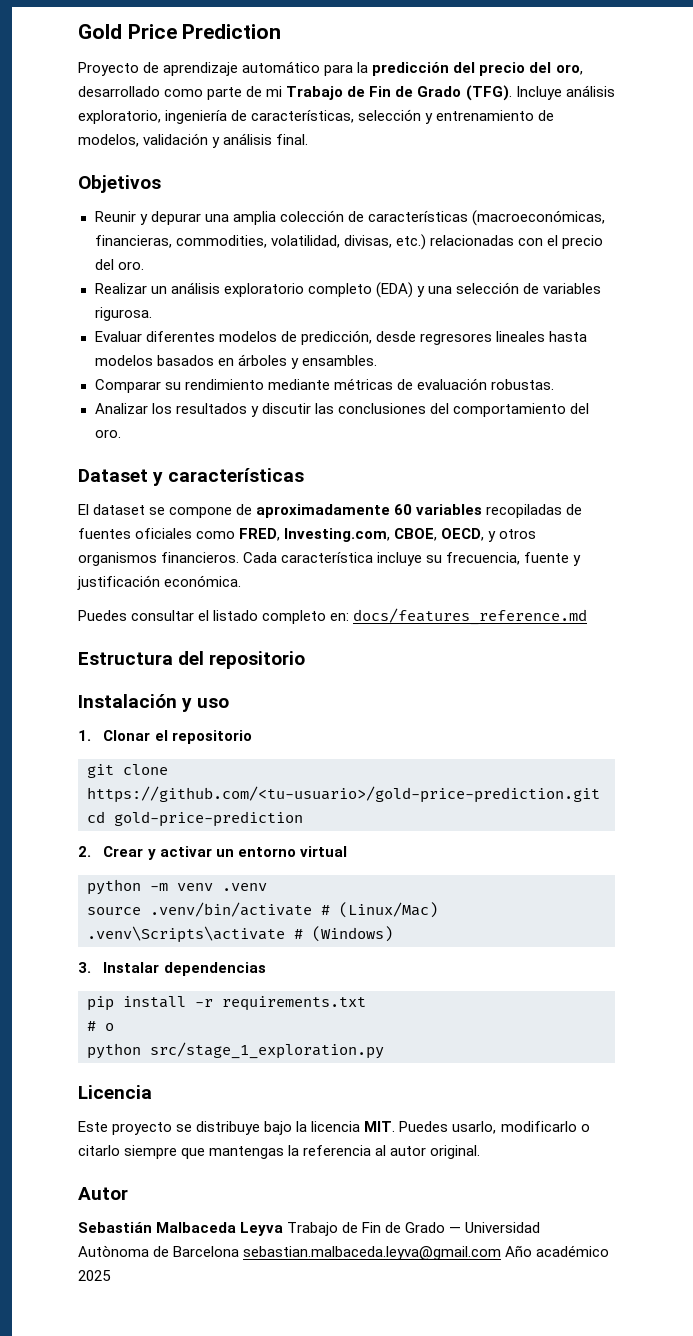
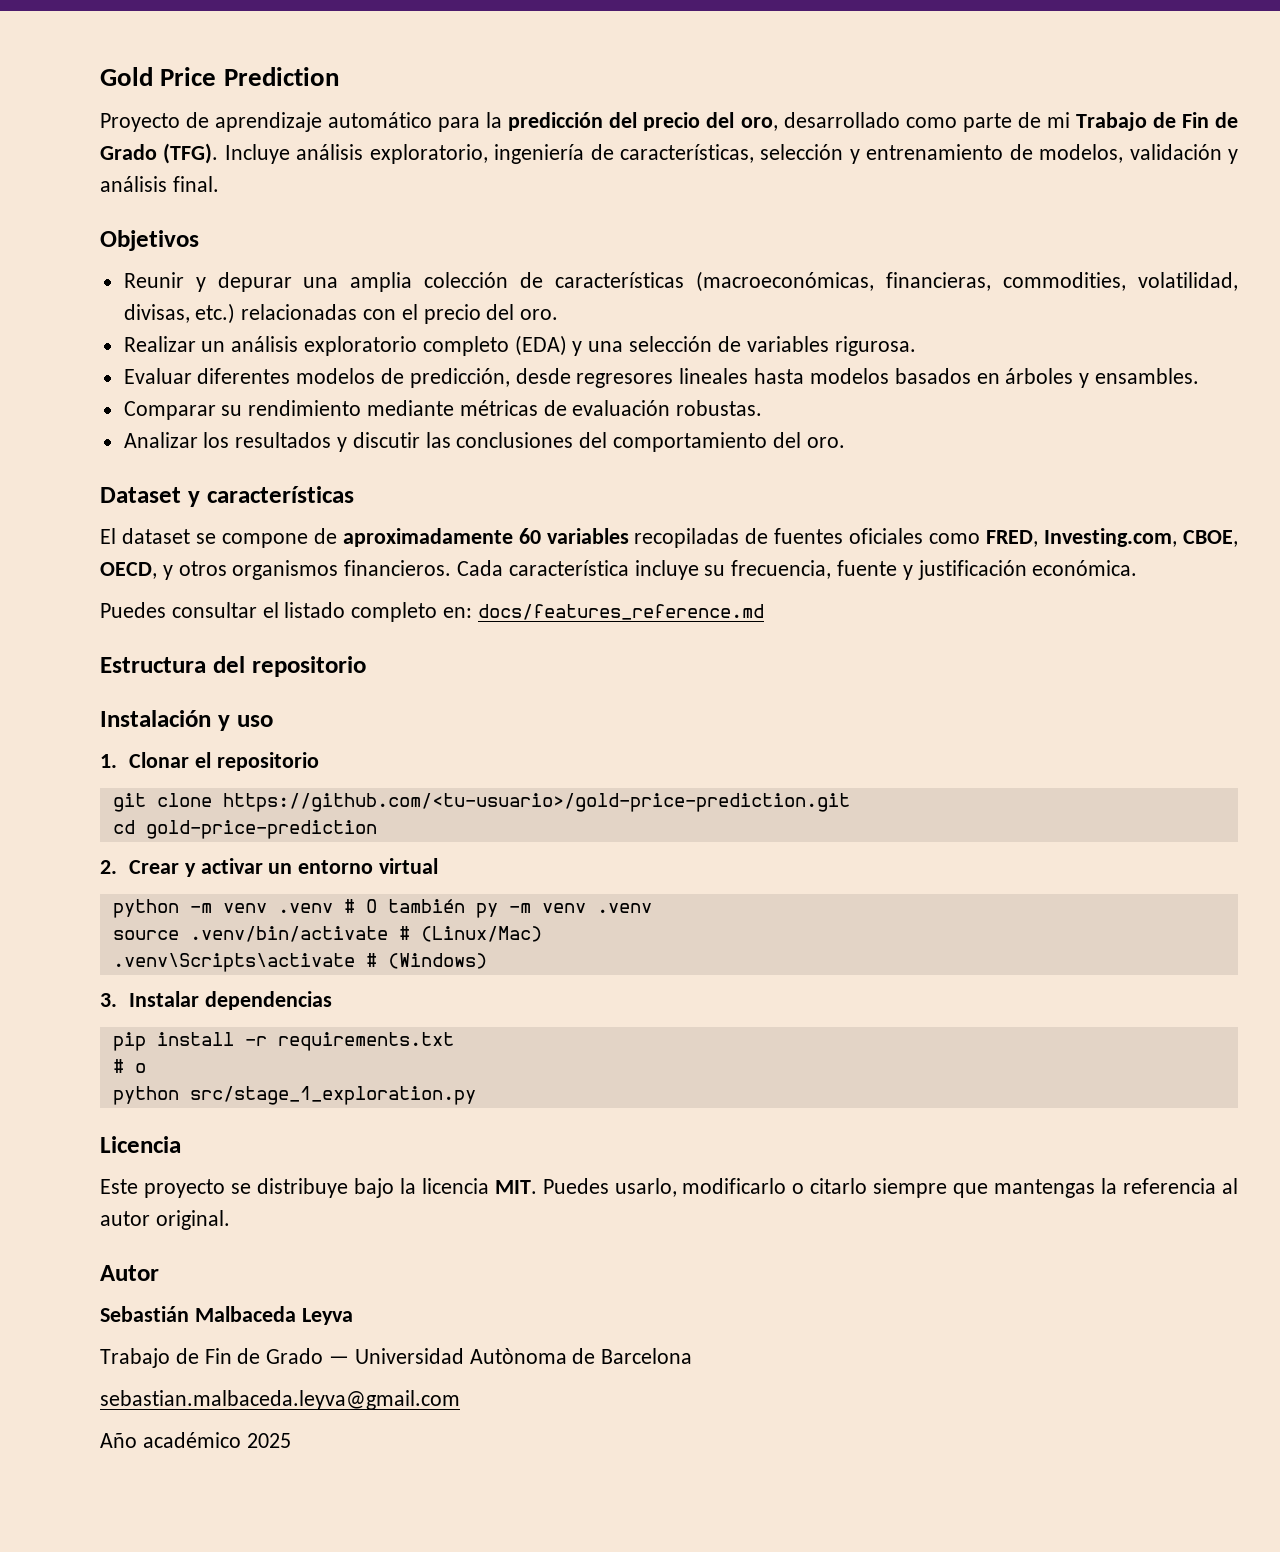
- python -m venv .venv
+ python -m venv .venv # O también py -m venv .venv
- Sebastián Malbaceda Leyva Trabajo de Fin de Grado — Universidad Autònoma de Barcelona sebastian.malbaceda.leyva@gmail.com Año académico 2025
+ Sebastián Malbaceda Leyva
+ Trabajo de Fin de Grado — Universidad Autònoma de Barcelona
+ sebastian.malbaceda.leyva@gmail.com
+ Año académico 2025

